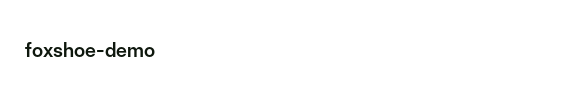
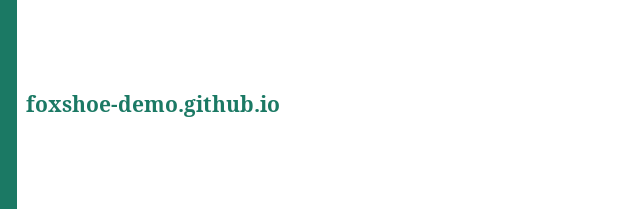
- foxshoe-demo
+ foxshoe-demo.github.io

